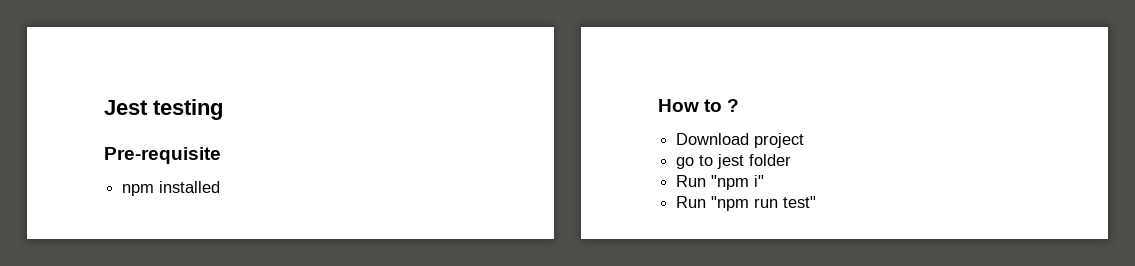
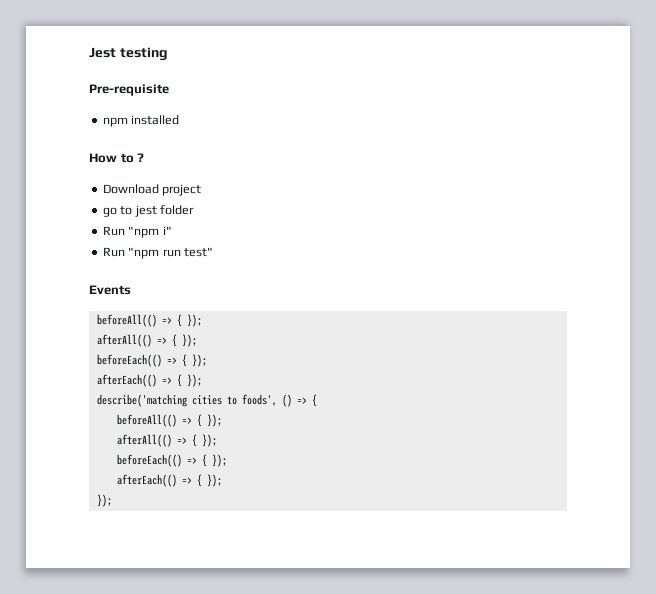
+ Events
+ beforeAll(() => { });
+ afterAll(() => { });
+ beforeEach(() => { });
+ afterEach(() => { });
+ describe('matching cities to foods', () => {
+ beforeAll(() => { });
+ afterAll(() => { });
+ beforeEach(() => { });
+ afterEach(() => { });
+ });

